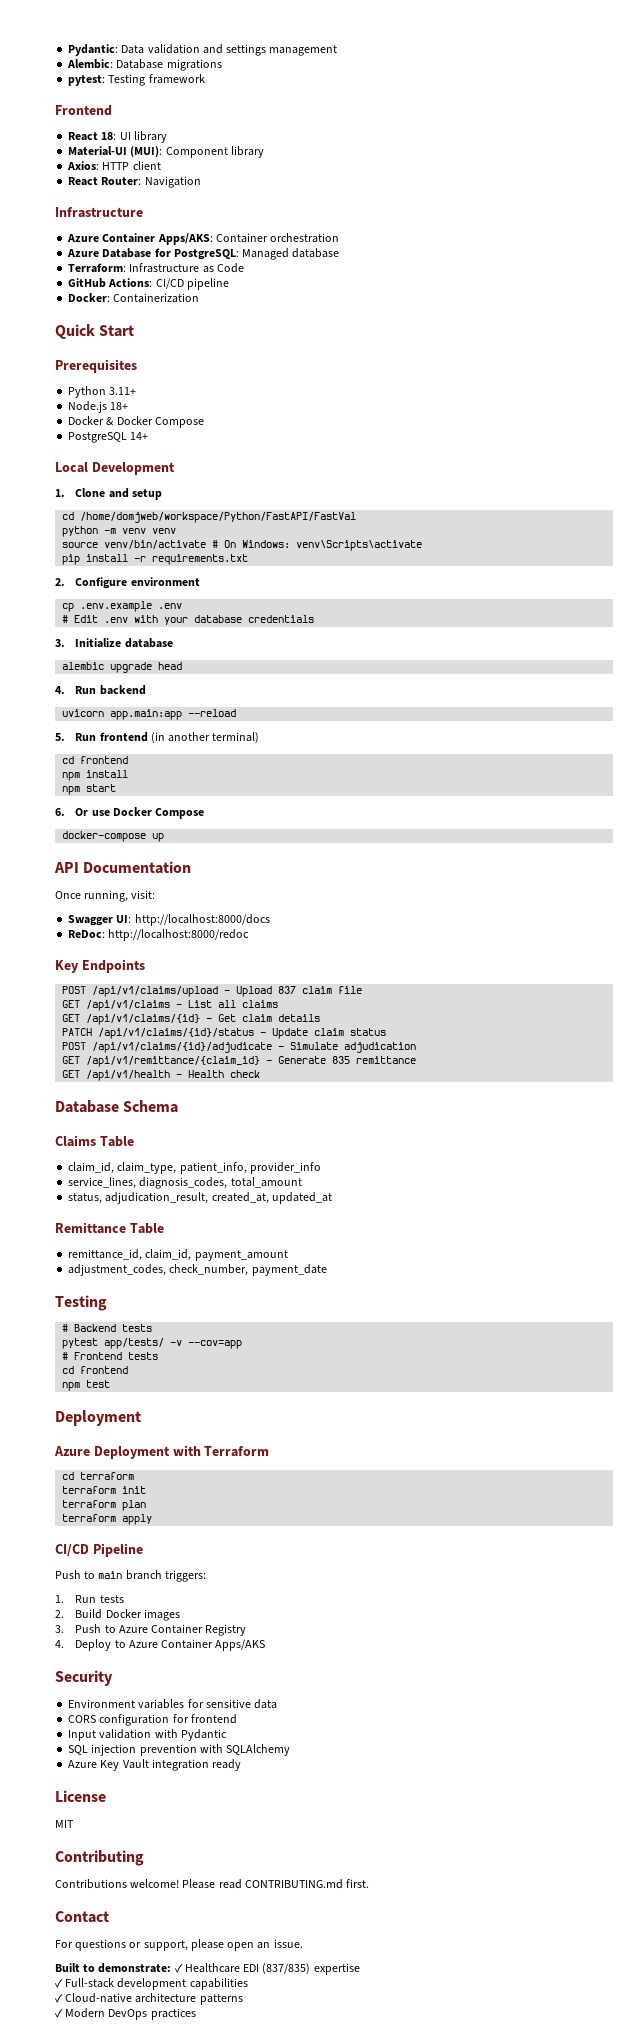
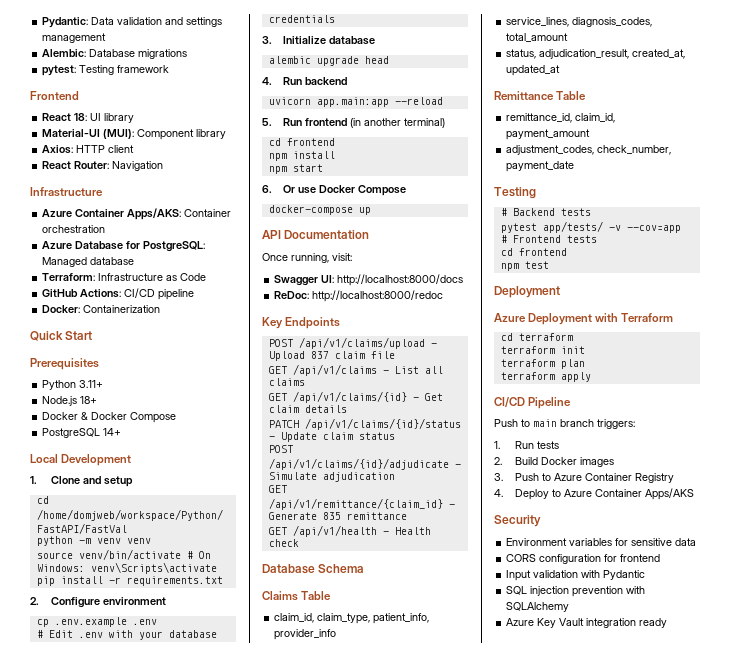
- License
- MIT
- Contributing
- Contributions welcome! Please read CONTRIBUTING.md first.
- Contact
- For questions or support, please open an issue.
- Built to demonstrate: ✓ Healthcare EDI (837/835) expertise
- ✓ Full-stack development capabilities
- ✓ Cloud-native architecture patterns
- ✓ Modern DevOps practices

